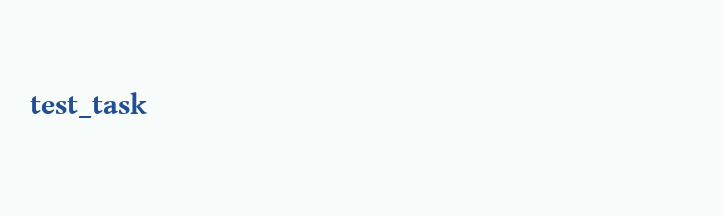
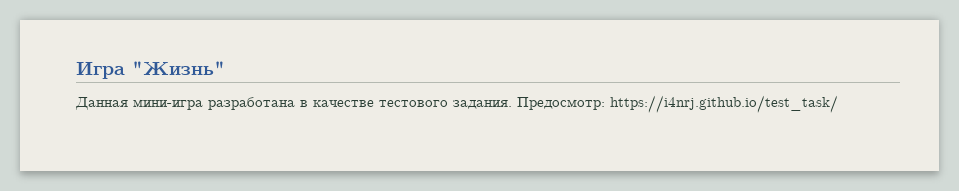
- test_task
+ Игра "Жизнь"
+ Данная мини-игра разработана в качестве тестового задания. Предосмотр: https://i4nrj.github.io/test_task/

